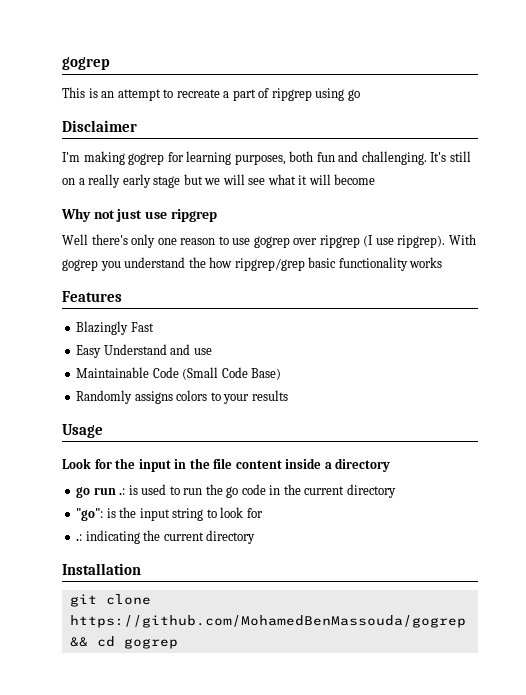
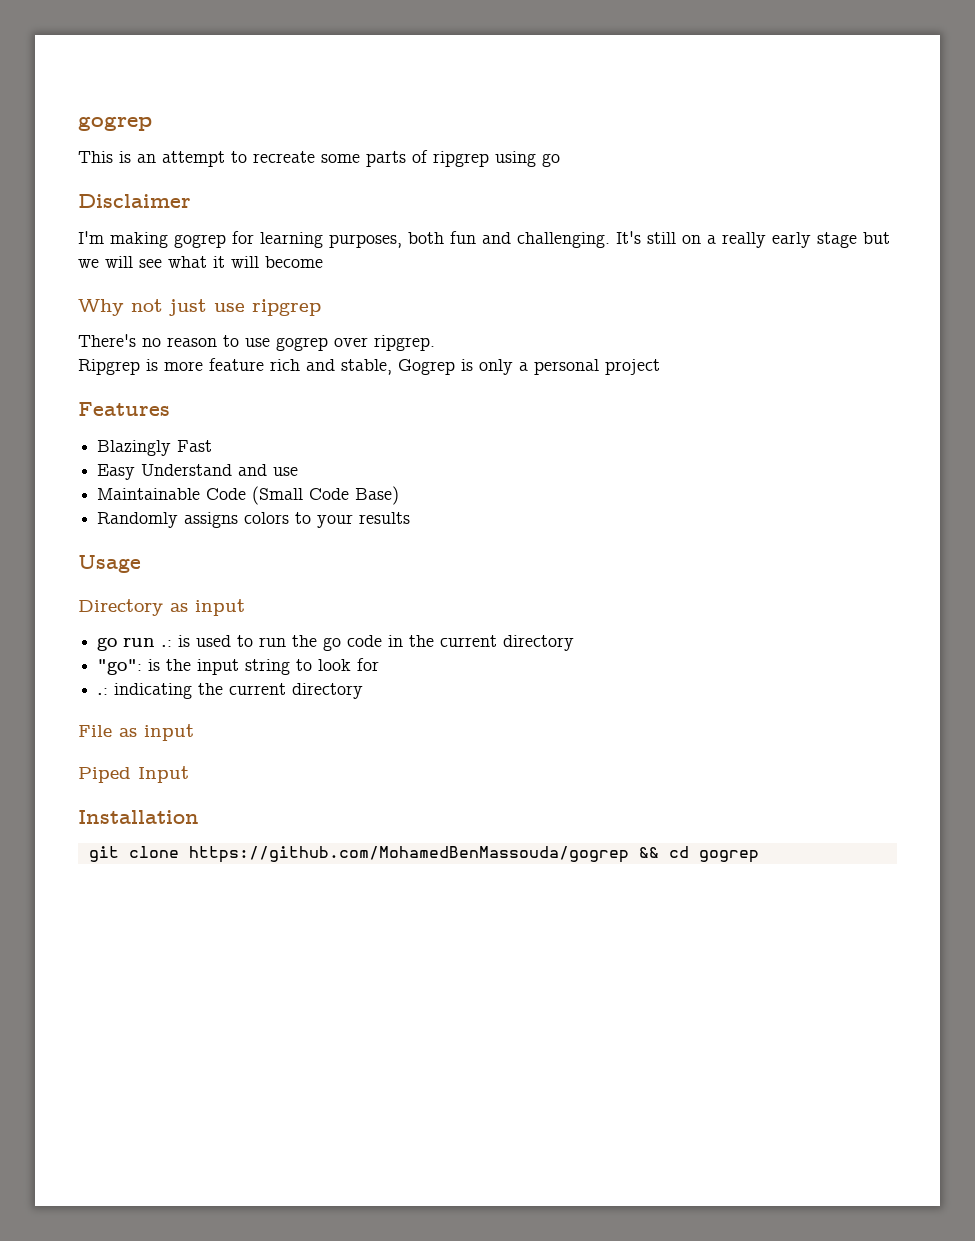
- This is an attempt to recreate a part of ripgrep using go
+ This is an attempt to recreate some parts of ripgrep using go
- Well there's only one reason to use gogrep over ripgrep (I use ripgrep). With gogrep you understand the how ripgrep/grep basic functionality works
+ There's no reason to use gogrep over ripgrep.
+ Ripgrep is more feature rich and stable, Gogrep is only a personal project
- Look for the input in the file content inside a directory
+ Directory as input
+ File as input
+ Piped Input

